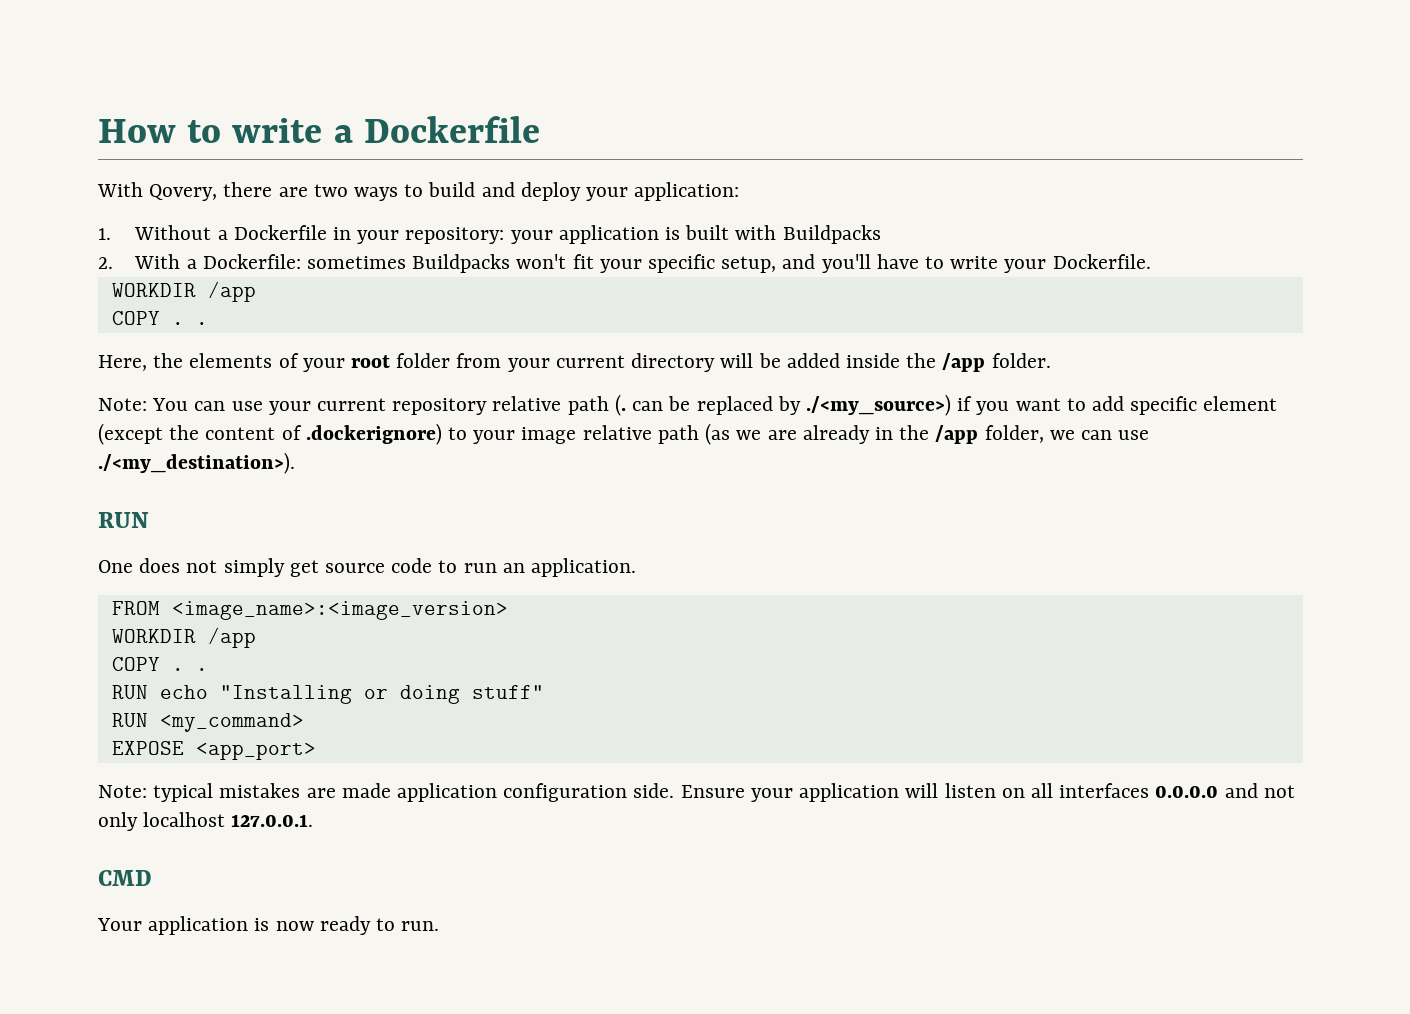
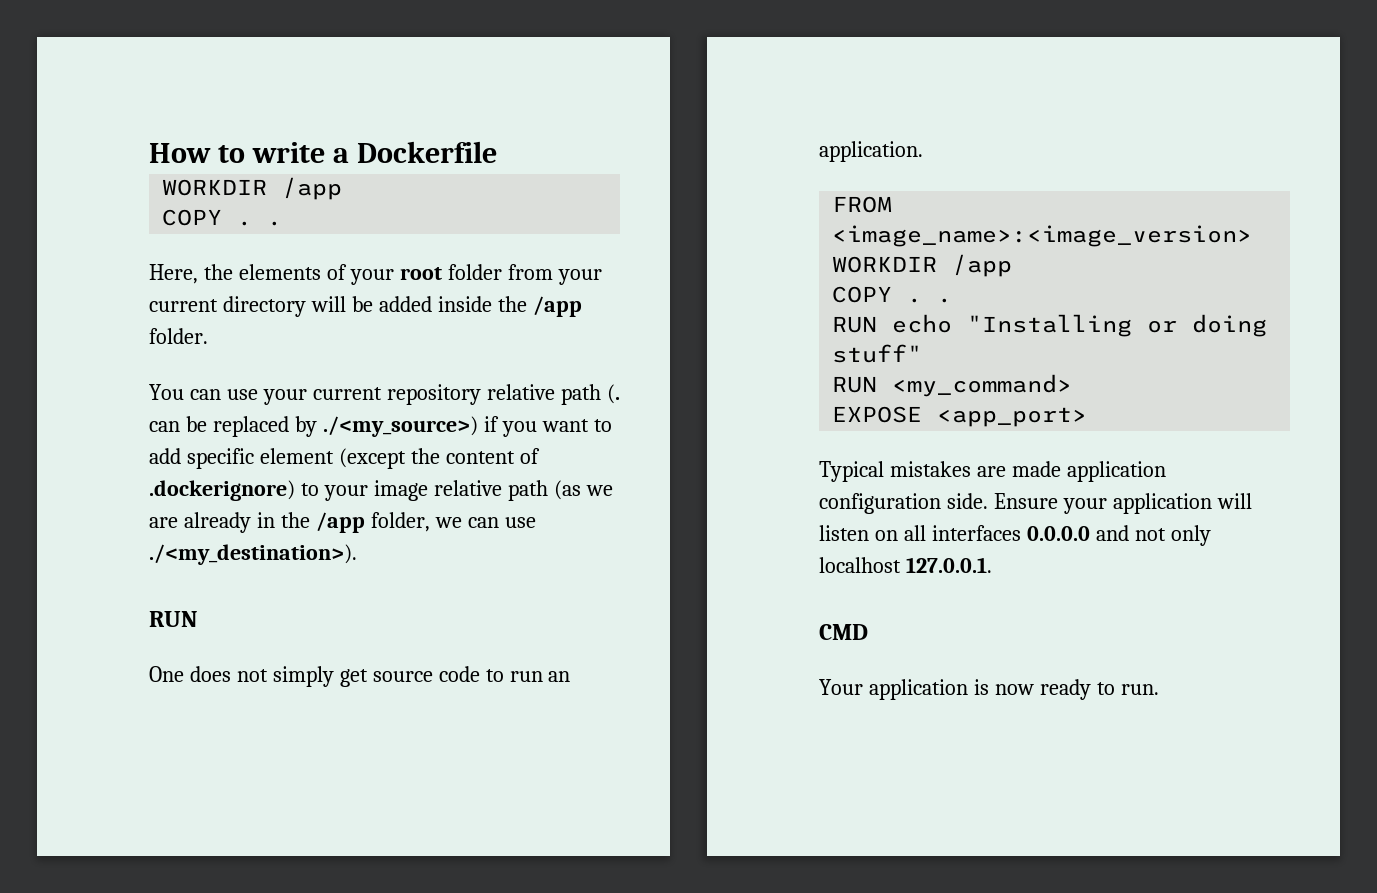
- With Qovery, there are two ways to build and deploy your application:
- 1. Without a Dockerfile in your repository: your application is built with Buildpacks
- 2. With a Dockerfile: sometimes Buildpacks won't fit your specific setup, and you'll have to write your Dockerfile.
- Note: You can use your current repository relative path (. can be replaced by ./<my_source>) if you want to add specific element (except the content of .dockerignore) to your image relative path (as we are already in the /app folder, we can use ./<my_destination>).
+ You can use your current repository relative path (. can be replaced by ./<my_source>) if you want to add specific element (except the content of .dockerignore) to your image relative path (as we are already in the /app folder, we can use ./<my_destination>).
- Note: typical mistakes are made application configuration side.
+ Typical mistakes are made application configuration side.

